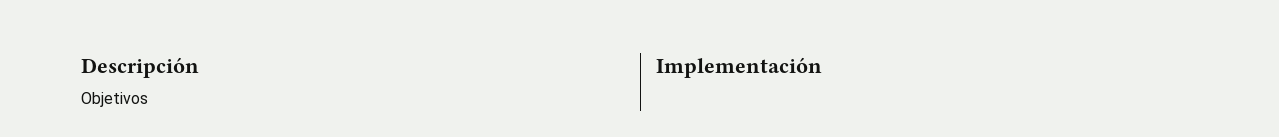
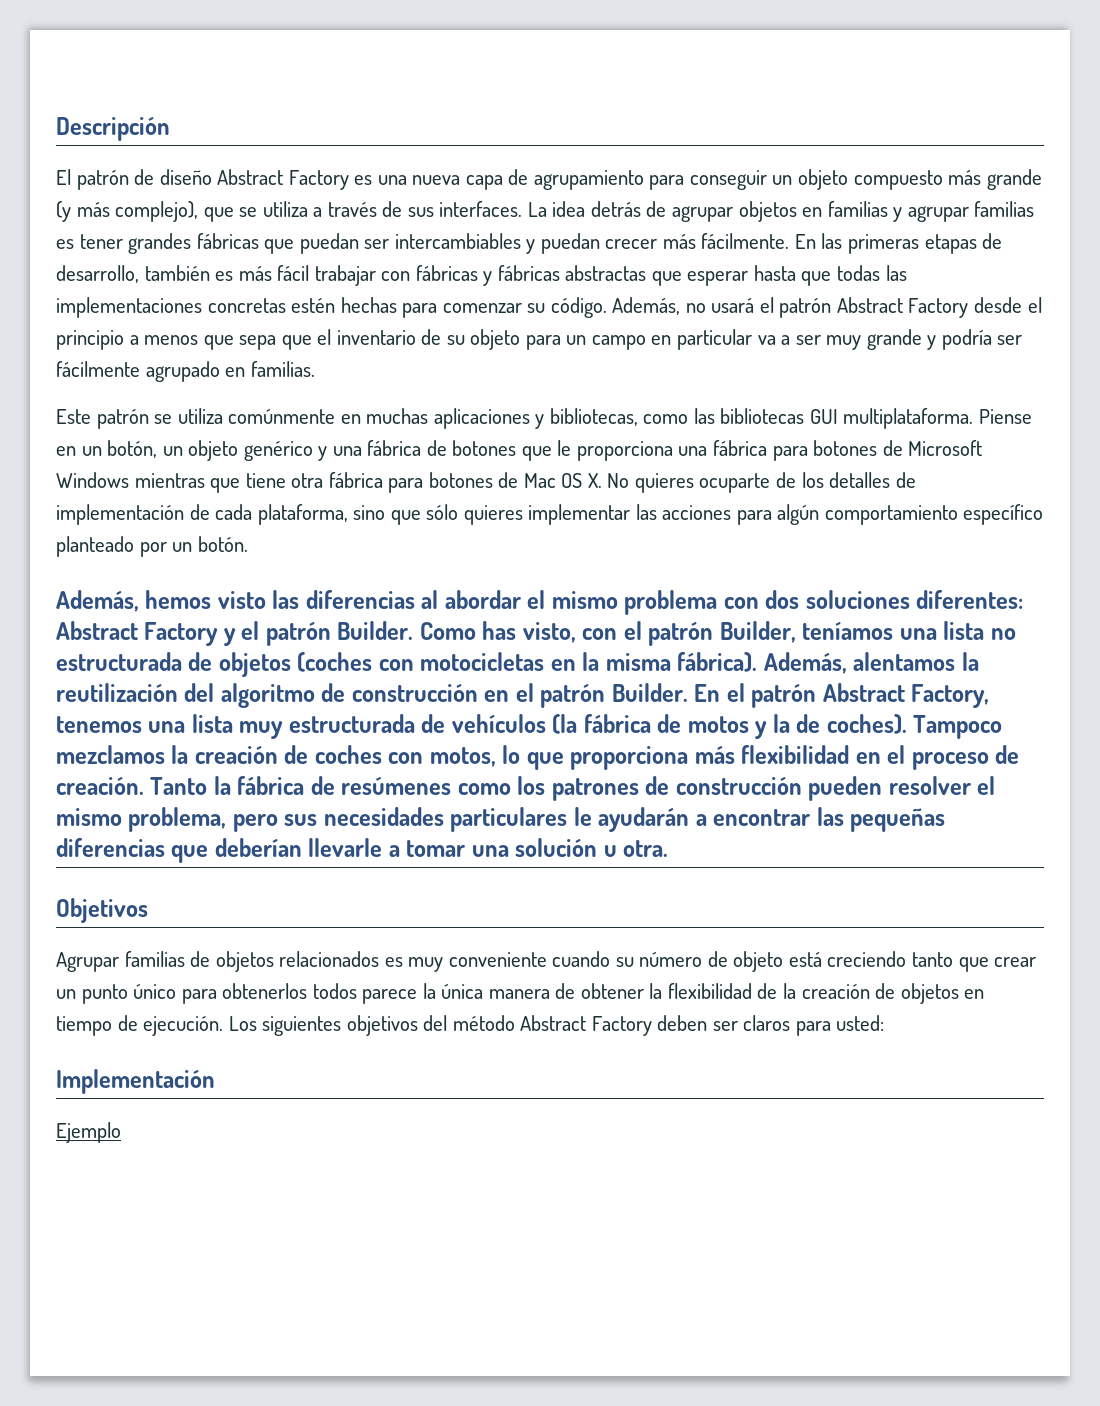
+ El patrón de diseño Abstract Factory es una nueva capa de agrupamiento para conseguir un objeto compuesto más grande (y más complejo), que se utiliza a través de sus interfaces. La idea detrás de agrupar objetos en familias y agrupar familias es tener grandes fábricas que puedan ser intercambiables y puedan crecer más fácilmente. En las primeras etapas de desarrollo, también es más fácil trabajar con fábricas y fábricas abstractas que esperar hasta que todas las implementaciones concretas estén hechas para comenzar su código. Además, no usará el patrón Abstract Factory desde el principio a menos que sepa que el inventario de su objeto para un campo en particular va a ser muy grande y podría ser fácilmente agrupado en familias.
+ Este patrón se utiliza comúnmente en muchas aplicaciones y bibliotecas, como las bibliotecas GUI multiplataforma. Piense en un botón, un objeto genérico y una fábrica de botones que le proporciona una fábrica para botones de Microsoft Windows mientras que tiene otra fábrica para botones de Mac OS X. No quieres ocuparte de los detalles de implementación de cada plataforma, sino que sólo quieres implementar las acciones para algún comportamiento específico planteado por un botón.
+ Además, hemos visto las diferencias al abordar el mismo problema con dos soluciones diferentes: Abstract Factory y el patrón Builder. Como has visto, con el patrón Builder, teníamos una lista no estructurada de objetos (coches con motocicletas en la misma fábrica). Además, alentamos la reutilización del algoritmo de construcción en el patrón Builder. En el patrón Abstract Factory, tenemos una lista muy estructurada de vehículos (la fábrica de motos y la de coches). Tampoco mezclamos la creación de coches con motos, lo que proporciona más flexibilidad en el proceso de creación. Tanto la fábrica de resúmenes como los patrones de construcción pueden resolver el mismo problema, pero sus necesidades particulares le ayudarán a encontrar las pequeñas diferencias que deberían llevarle a tomar una solución u otra.
  Objetivos
+ Agrupar familias de objetos relacionados es muy conveniente cuando su número de objeto está creciendo tanto que crear un punto único para obtenerlos todos parece la única manera de obtener la flexibilidad de la creación de objetos en tiempo de ejecución. Los siguientes objetivos del método Abstract Factory deben ser claros para usted:
+ Ejemplo

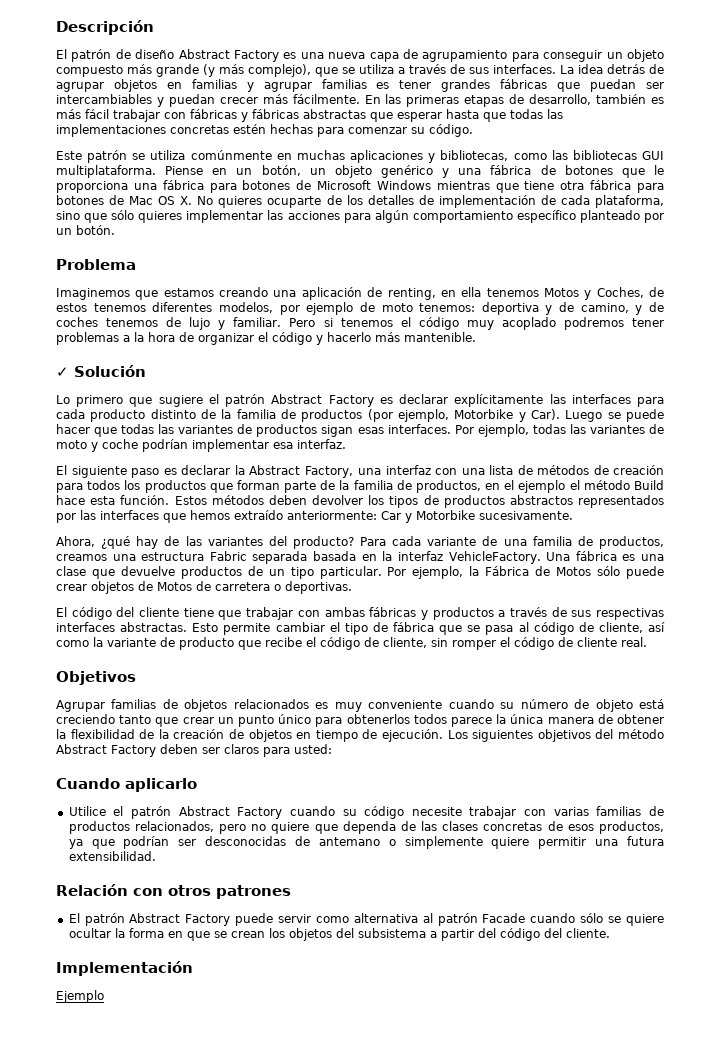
- Además, no usará el patrón Abstract Factory desde el principio a menos que sepa que el inventario de su objeto para un campo en particular va a ser muy grande y podría ser fácilmente agrupado en familias.
- Además, hemos visto las diferencias al abordar el mismo problema con dos soluciones diferentes: Abstract Factory y el patrón Builder. Como has visto, con el patrón Builder, teníamos una lista no estructurada de objetos (coches con motocicletas en la misma fábrica). Además, alentamos la reutilización del algoritmo de construcción en el patrón Builder. En el patrón Abstract Factory, tenemos una lista muy estructurada de vehículos (la fábrica de motos y la de coches). Tampoco mezclamos la creación de coches con motos, lo que proporciona más flexibilidad en el proceso de creación. Tanto la fábrica de resúmenes como los patrones de construcción pueden resolver el mismo problema, pero sus necesidades particulares le ayudarán a encontrar las pequeñas diferencias que deberían llevarle a tomar una solución u otra.
+ Problema
+ Imaginemos que estamos creando una aplicación de renting, en ella tenemos Motos y Coches, de estos tenemos diferentes modelos, por ejemplo de moto tenemos: deportiva y de camino, y de coches tenemos de lujo y familiar. Pero si tenemos el código muy acoplado podremos tener problemas a la hora de organizar el código y hacerlo más mantenible.
+ ✓ Solución
+ Lo primero que sugiere el patrón Abstract Factory es declarar explícitamente las interfaces para cada producto distinto de la familia de productos (por ejemplo, Motorbike y Car). Luego se puede hacer que todas las variantes de productos sigan esas interfaces. Por ejemplo, todas las variantes de moto y coche podrían implementar esa interfaz.
+ El siguiente paso es declarar la Abstract Factory, una interfaz con una lista de métodos de creación para todos los productos que forman parte de la familia de productos, en el ejemplo el método Build hace esta función. Estos métodos deben devolver los tipos de productos abstractos representados por las interfaces que hemos extraído anteriormente: Car y Motorbike sucesivamente.
+ Ahora, ¿qué hay de las variantes del producto? Para cada variante de una familia de productos, creamos una estructura Fabric separada basada en la interfaz VehicleFactory. Una fábrica es una clase que devuelve productos de un tipo particular. Por ejemplo, la Fábrica de Motos sólo puede crear objetos de Motos de carretera o deportivas.
+ El código del cliente tiene que trabajar con ambas fábricas y productos a través de sus respectivas interfaces abstractas. Esto permite cambiar el tipo de fábrica que se pasa al código de cliente, así como la variante de producto que recibe el código de cliente, sin romper el código de cliente real.
+ Cuando aplicarlo
+ Utilice el patrón Abstract Factory cuando su código necesite trabajar con varias familias de productos relacionados, pero no quiere que dependa de las clases concretas de esos productos, ya que podrían ser desconocidas de antemano o simplemente quiere permitir una futura extensibilidad.
+ Relación con otros patrones
+ El patrón Abstract Factory puede servir como alternativa al patrón Facade cuando sólo se quiere ocultar la forma en que se crean los objetos del subsistema a partir del código del cliente.

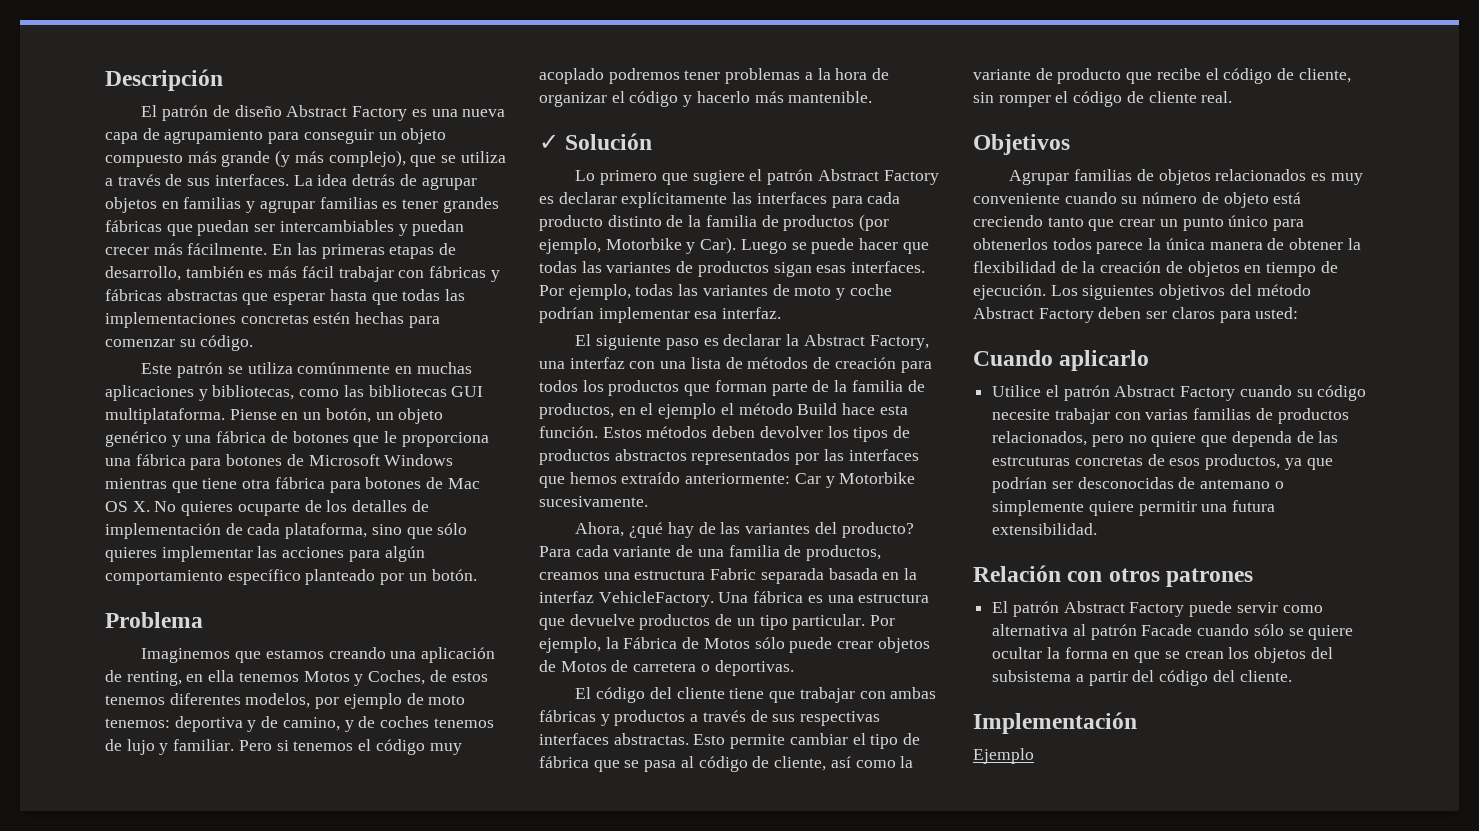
- Una fábrica es una clase que devuelve productos de un tipo particular.
+ Una fábrica es una estructura que devuelve productos de un tipo particular.
- Utilice el patrón Abstract Factory cuando su código necesite trabajar con varias familias de productos relacionados, pero no quiere que dependa de las clases concretas de esos productos, ya que podrían ser desconocidas de antemano o simplemente quiere permitir una futura extensibilidad.
+ Utilice el patrón Abstract Factory cuando su código necesite trabajar con varias familias de productos relacionados, pero no quiere que dependa de las estrcuturas concretas de esos productos, ya que podrían ser desconocidas de antemano o simplemente quiere permitir una futura extensibilidad.

